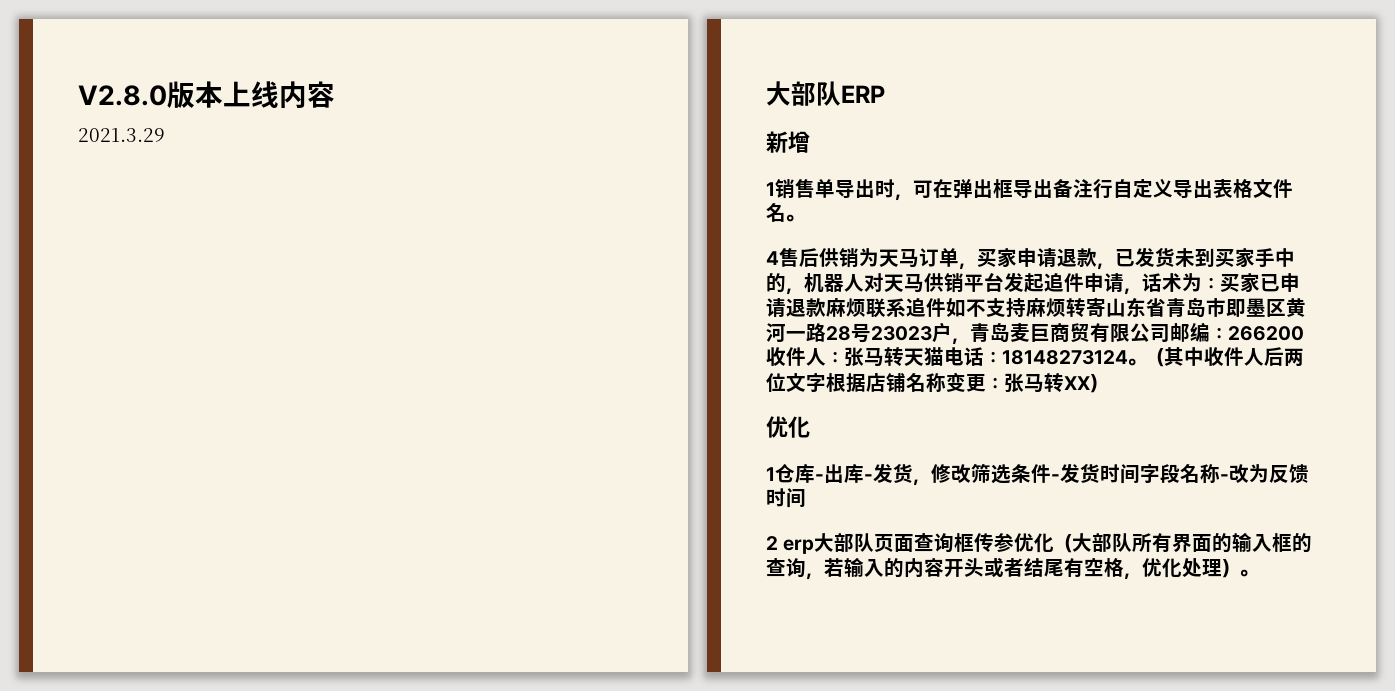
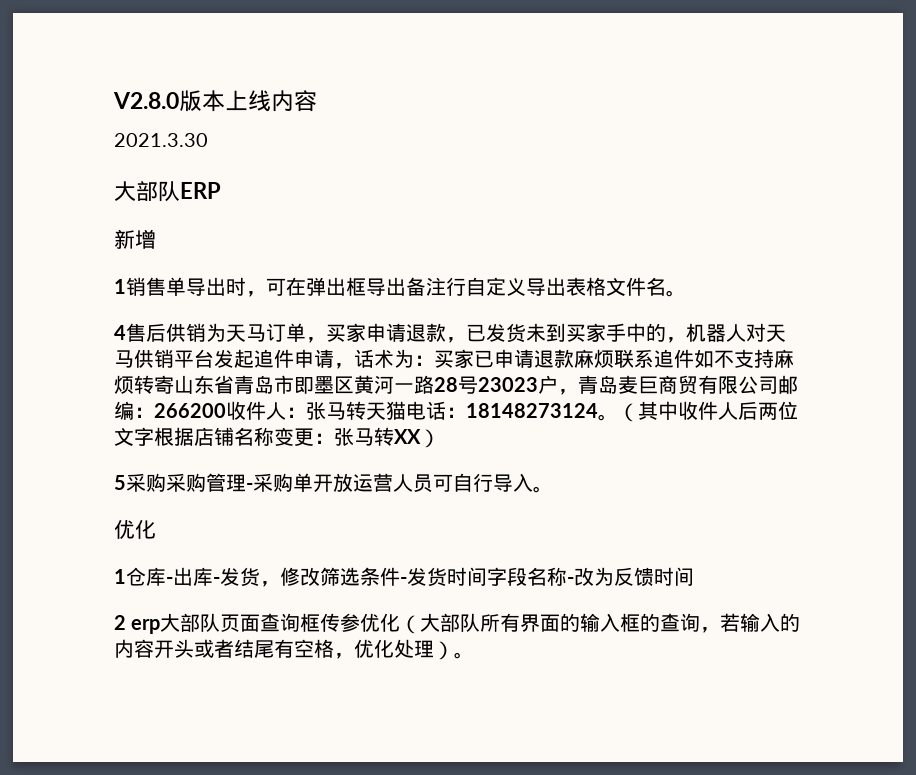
- 2021.3.29
+ 2021.3.30
+ 5采购采购管理-采购单开放运营人员可自行导入。

